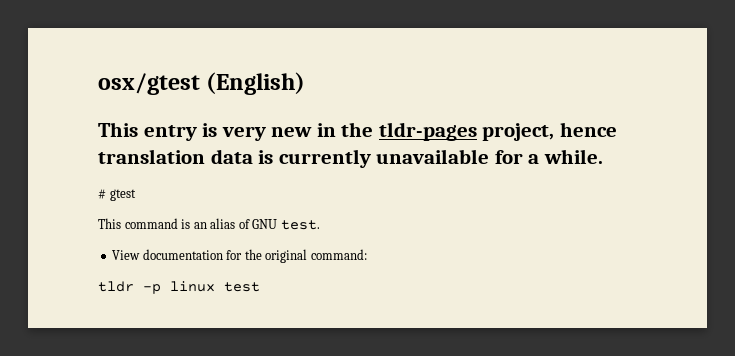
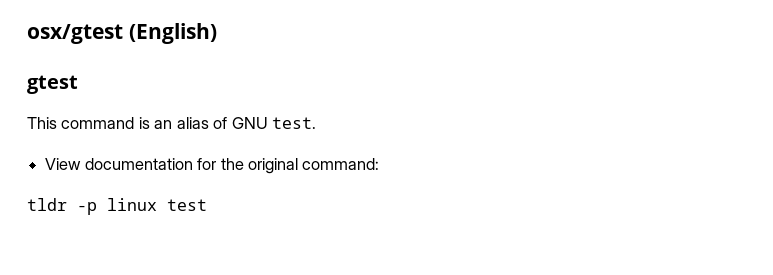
- This entry is very new in the tldr-pages project, hence translation data is currently unavailable for a while.
- # gtest
+ gtest

